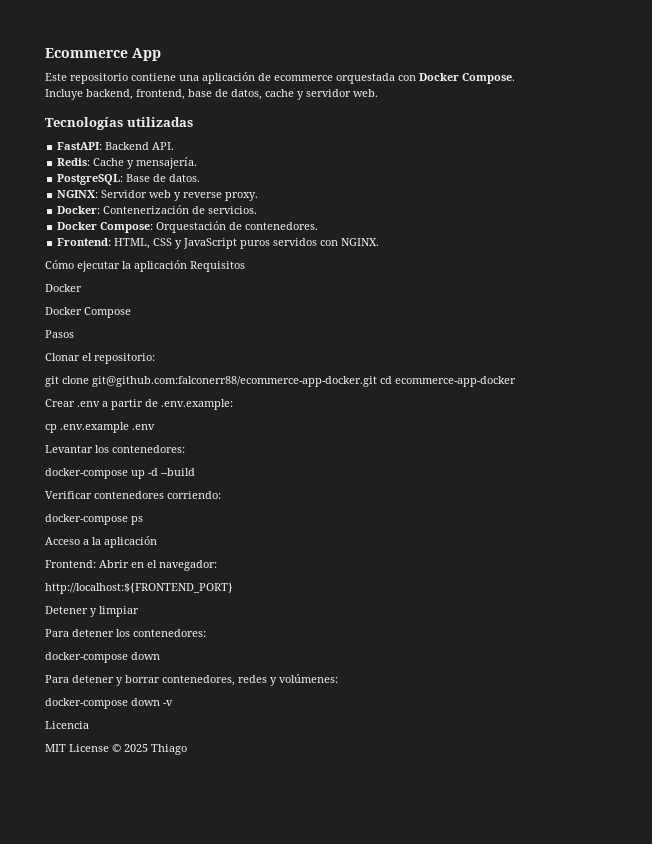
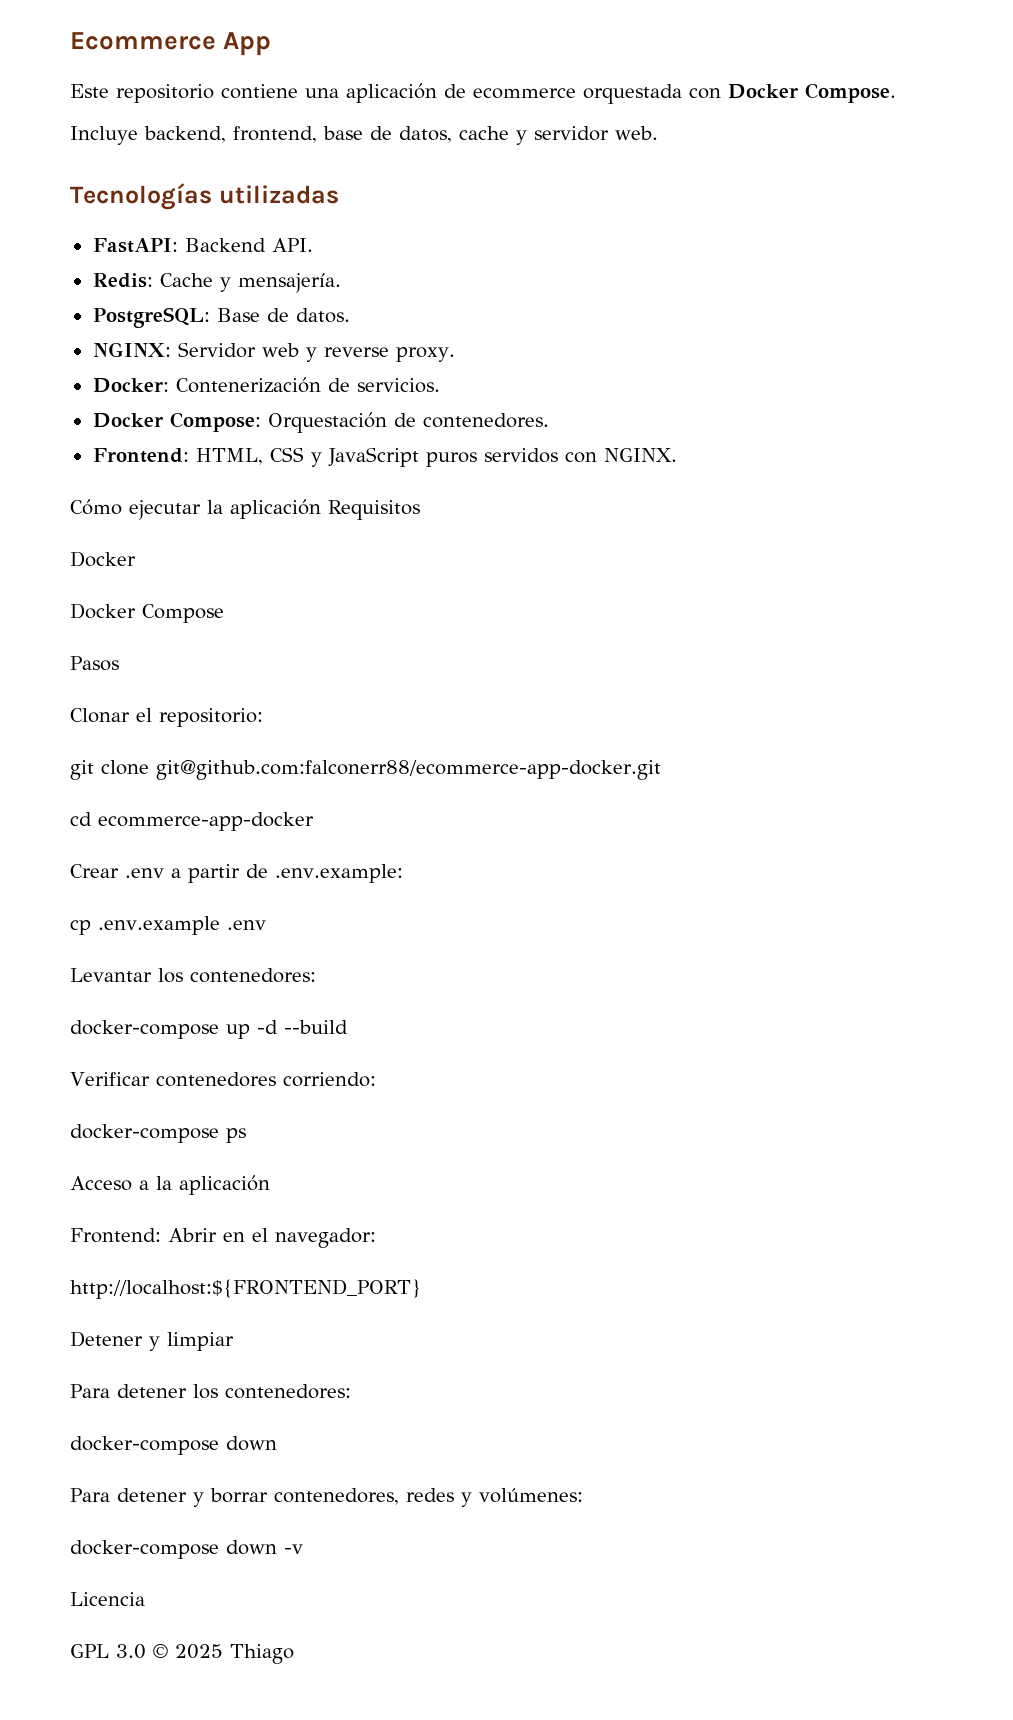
- git clone git@github.com:falconerr88/ecommerce-app-docker.git cd ecommerce-app-docker
+ git clone git@github.com:falconerr88/ecommerce-app-docker.git
+ cd ecommerce-app-docker
- MIT License © 2025 Thiago
+ GPL 3.0 © 2025 Thiago

